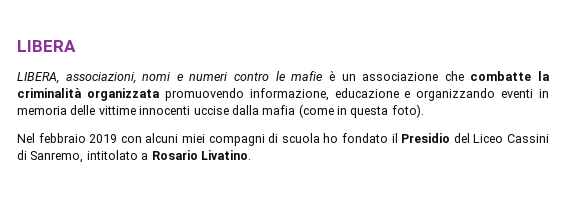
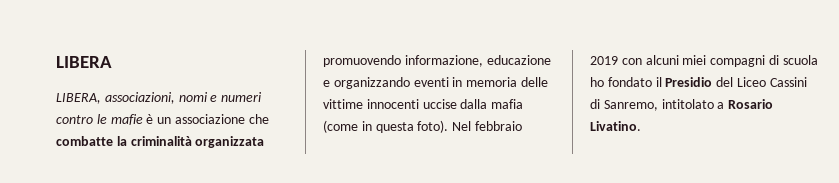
- LIBERA, associazioni, nomi e numeri contro le mafie è un associazione che combatte la criminalità organizzata promuovendo informazione, educazione e organizzando eventi in memoria delle vittime innocenti uccise dalla mafia (come in questa foto).
- Nel febbraio 2019 con alcuni miei compagni di scuola ho fondato il Presidio del Liceo Cassini di Sanremo, intitolato a Rosario Livatino.
+ LIBERA, associazioni, nomi e numeri contro le mafie è un associazione che combatte la criminalità organizzata promuovendo informazione, educazione e organizzando eventi in memoria delle vittime innocenti uccise dalla mafia (come in questa foto). Nel febbraio 2019 con alcuni miei compagni di scuola ho fondato il Presidio del Liceo Cassini di Sanremo, intitolato a Rosario Livatino.

